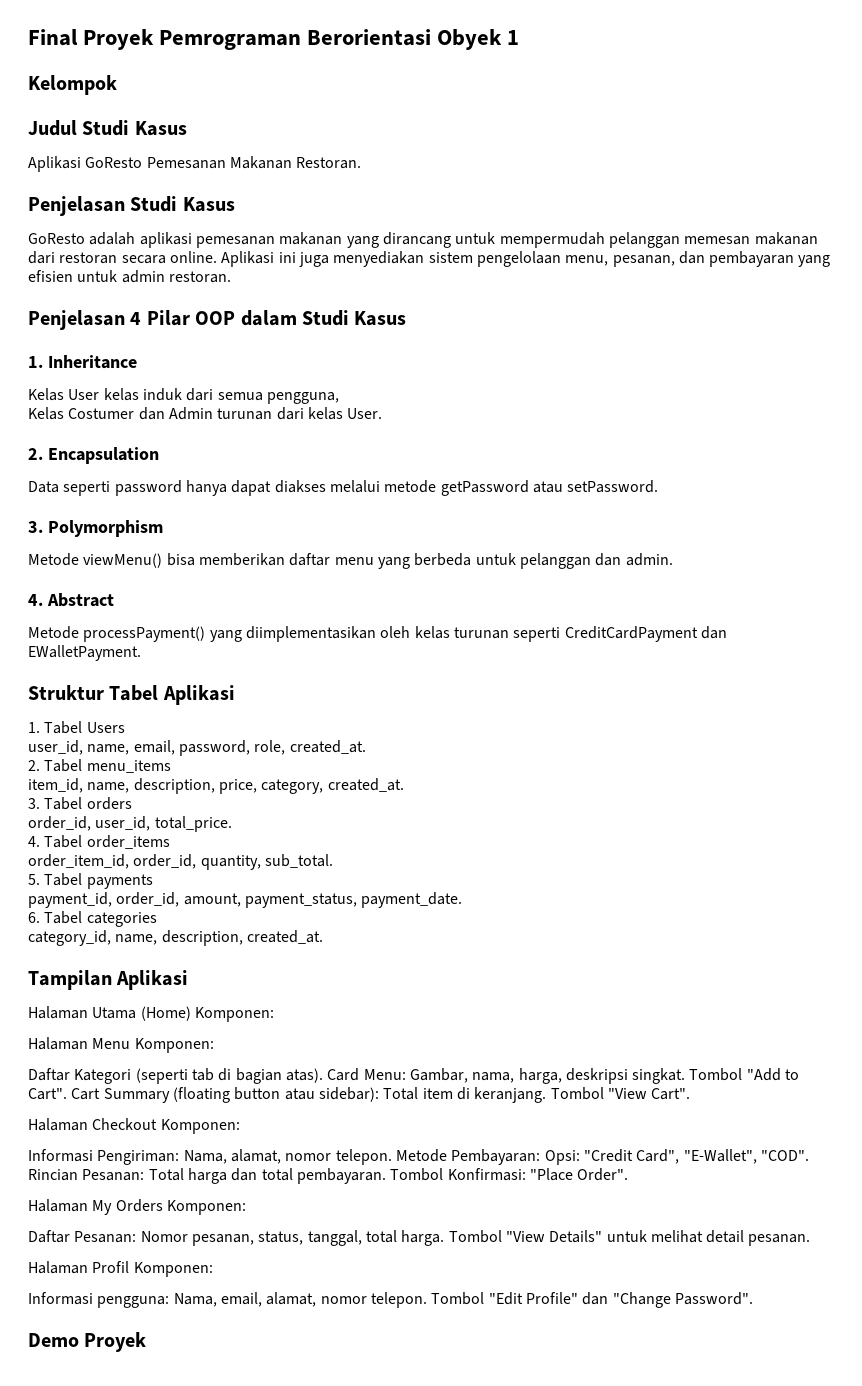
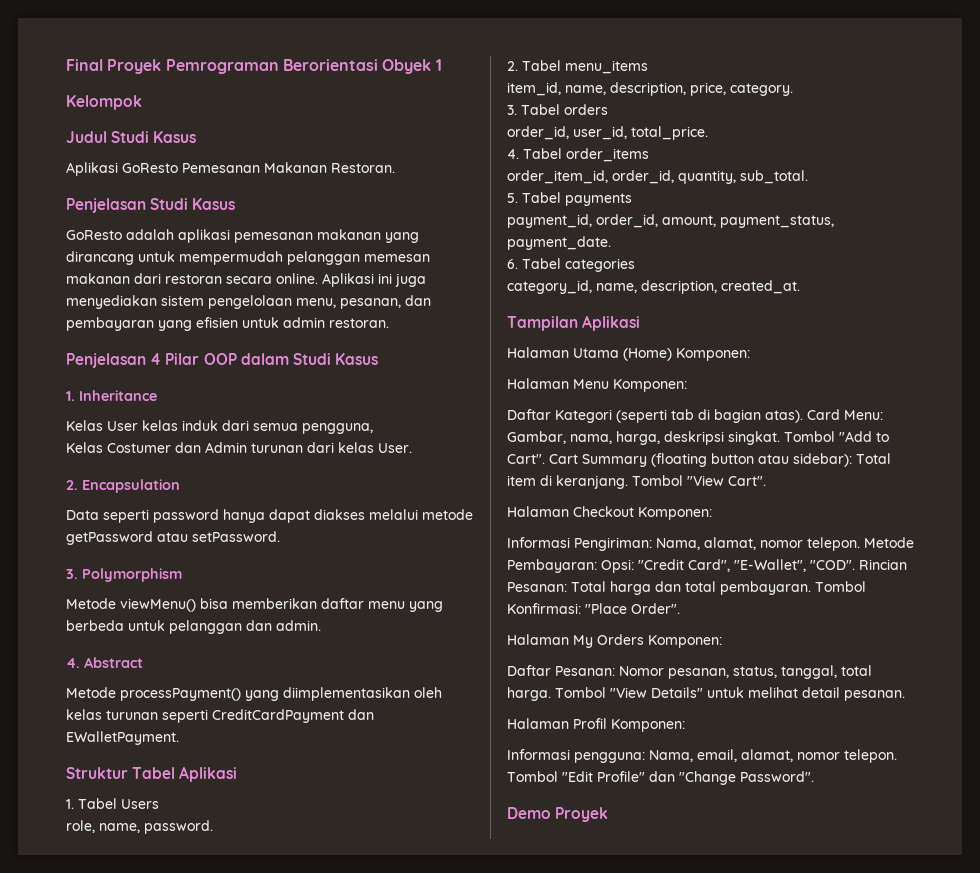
- user_id, name, email, password, role, created_at.
+ role, name, password.
- item_id, name, description, price, category, created_at.
+ item_id, name, description, price, category.

